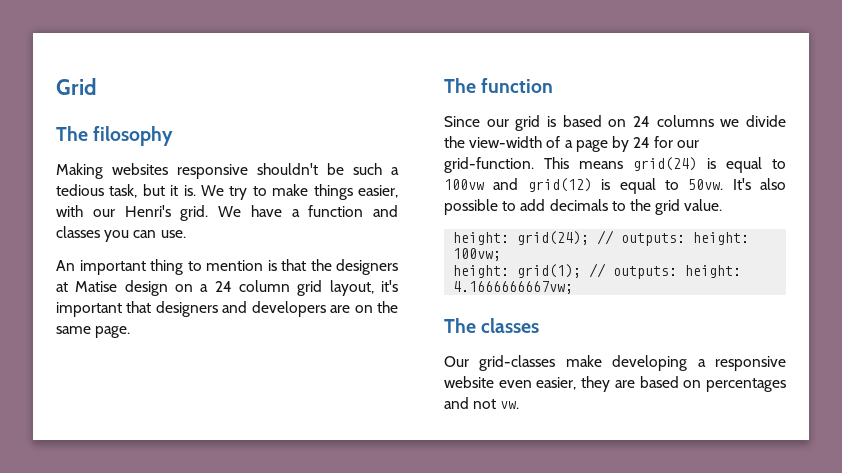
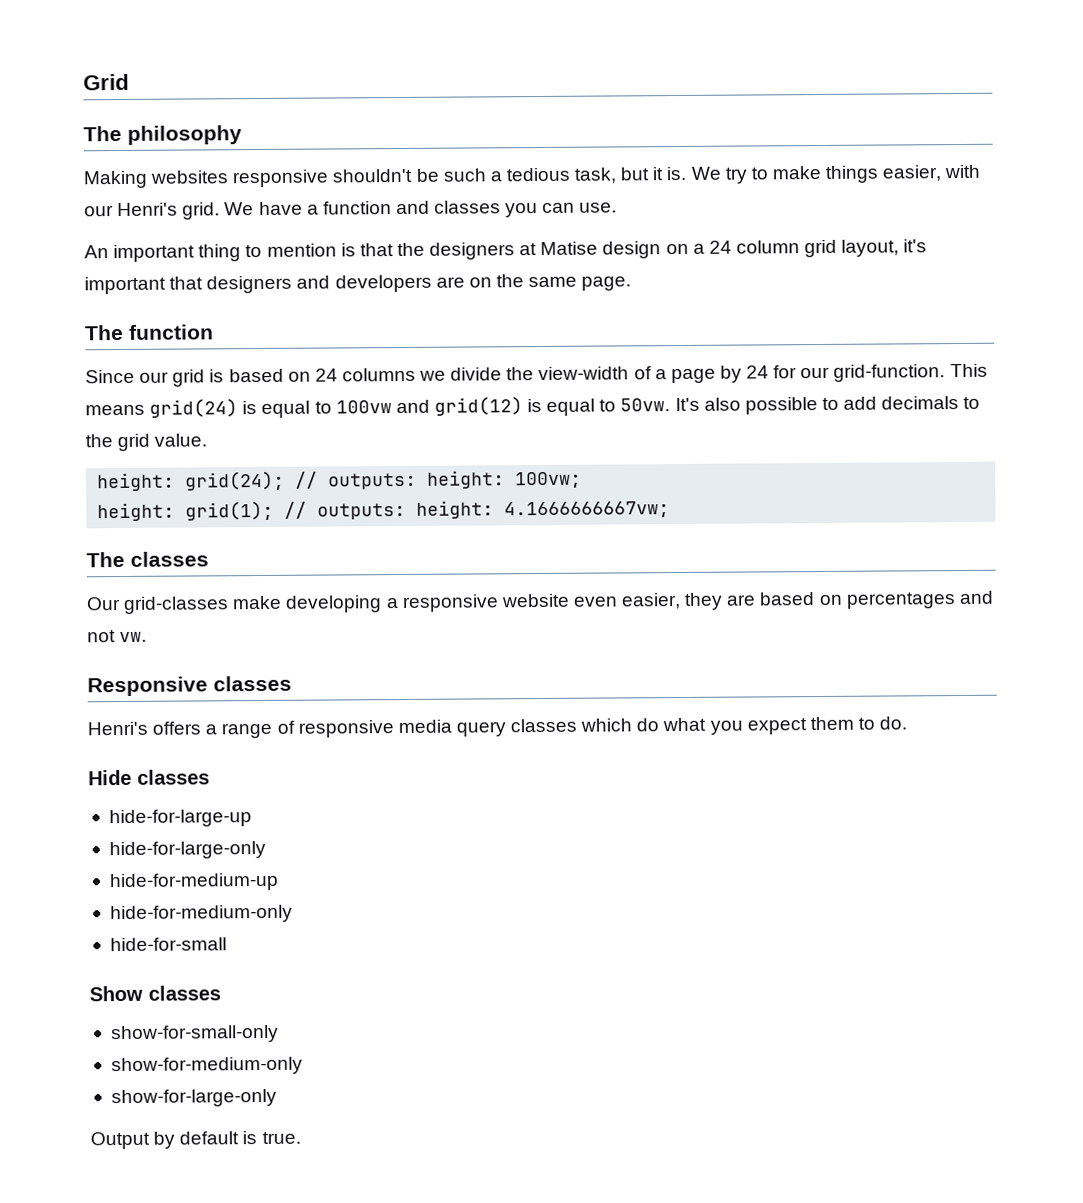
- The filosophy
+ The philosophy
+ Responsive classes
+ Henri's offers a range of responsive media query classes which do what you expect them to do.
+ Hide classes
+ hide-for-large-up
+ hide-for-large-only
+ hide-for-medium-up
+ hide-for-medium-only
+ hide-for-small
+ Show classes
+ show-for-small-only
+ show-for-medium-only
+ show-for-large-only
+ Output by default is true.

